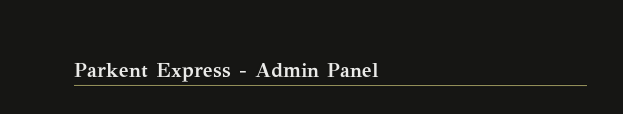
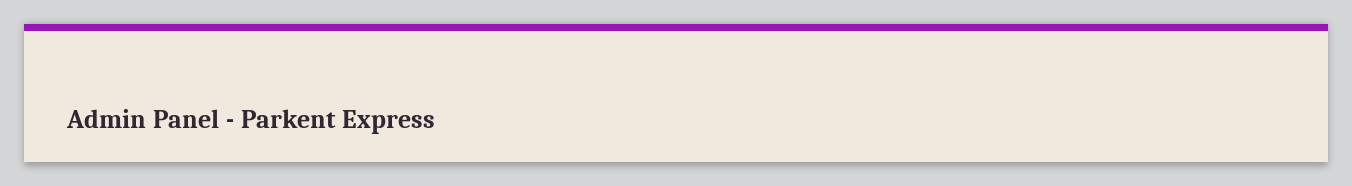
- Parkent Express - Admin Panel
+ Admin Panel - Parkent Express

